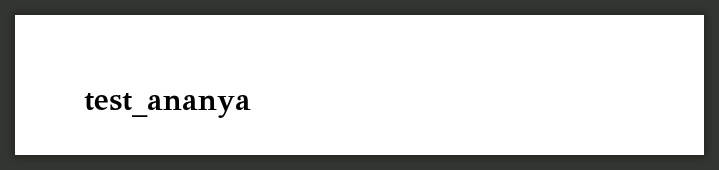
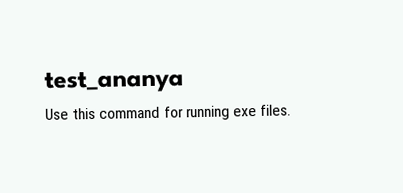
+ Use this command for running exe files.

